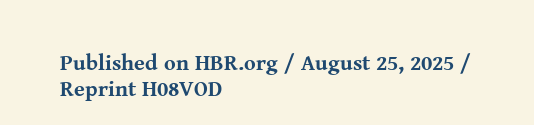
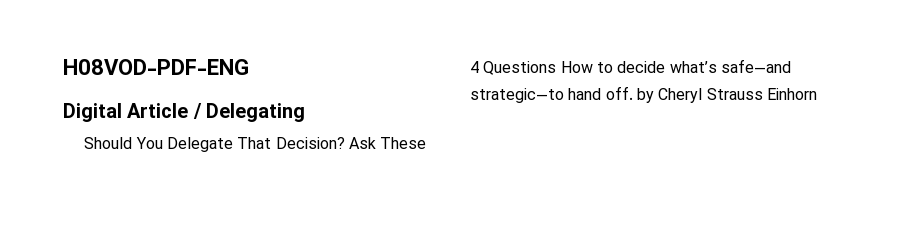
- Published on HBR.org / August 25, 2025 / Reprint H08VOD
+ H08VOD-PDF-ENG
+ Digital Article / Delegating
+ Should You Delegate That Decision? Ask These 4 Questions How to decide what’s safe—and strategic—to hand off. by Cheryl Strauss Einhorn

